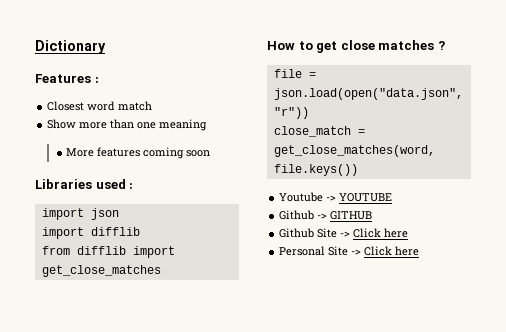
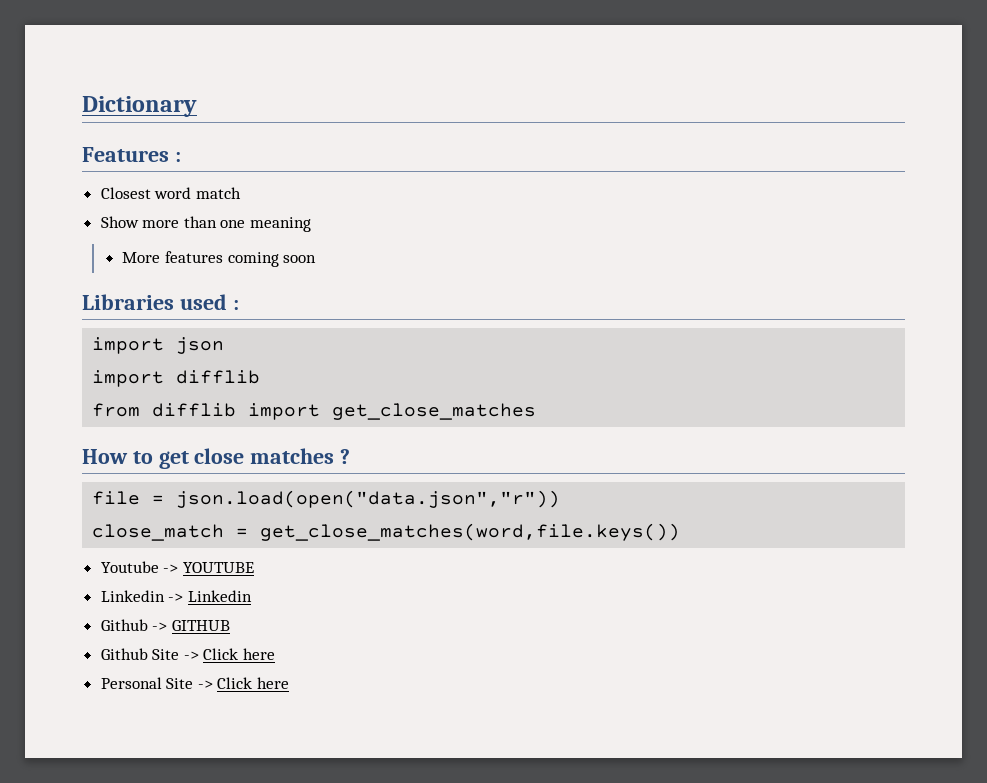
+ Linkedin -> Linkedin

